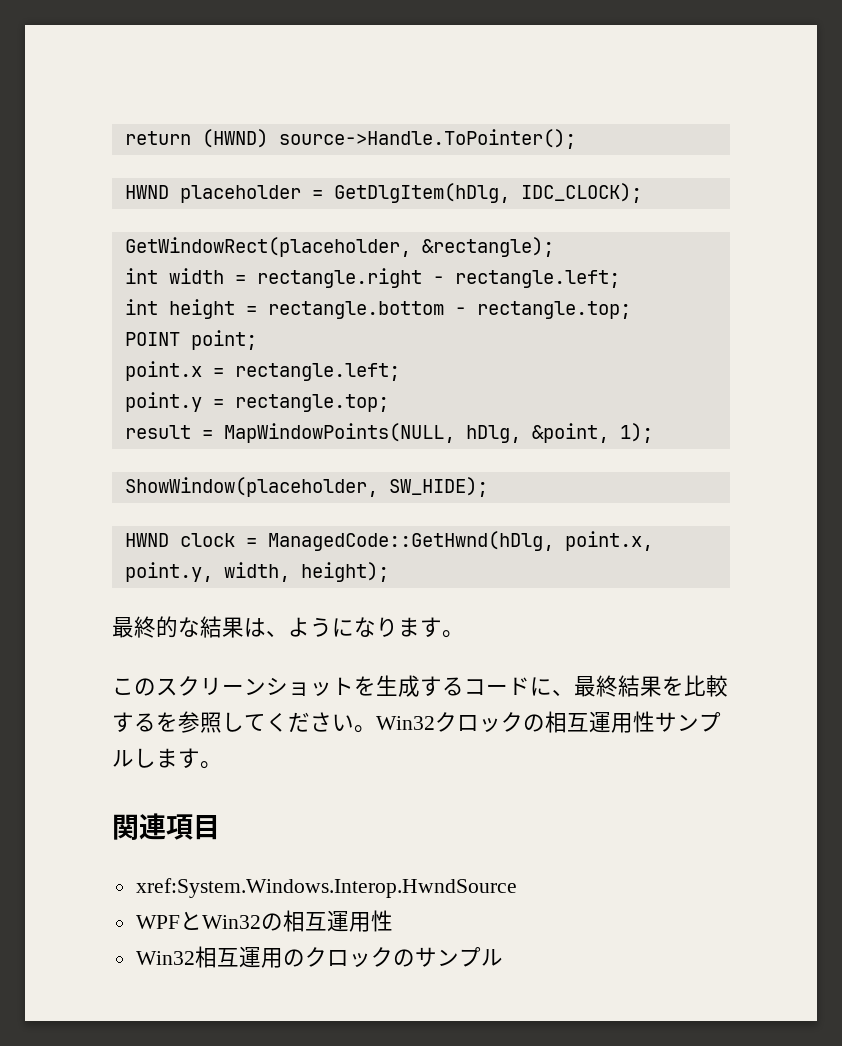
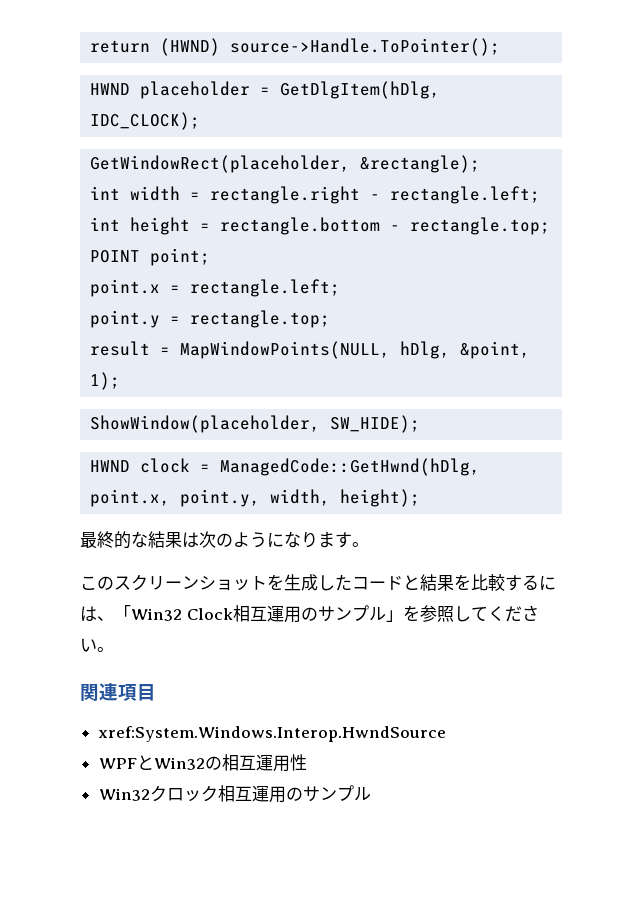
- 最終的な結果は、ようになります。
+ 最終的な結果は次のようになります。
- このスクリーンショットを生成するコードに、最終結果を比較するを参照してください。Win32クロックの相互運用性サンプルします。
+ このスクリーンショットを生成したコードと結果を比較するには、「Win32 Clock相互運用のサンプル」を参照してください。
- Win32相互運用のクロックのサンプル
+ Win32クロック相互運用のサンプル

